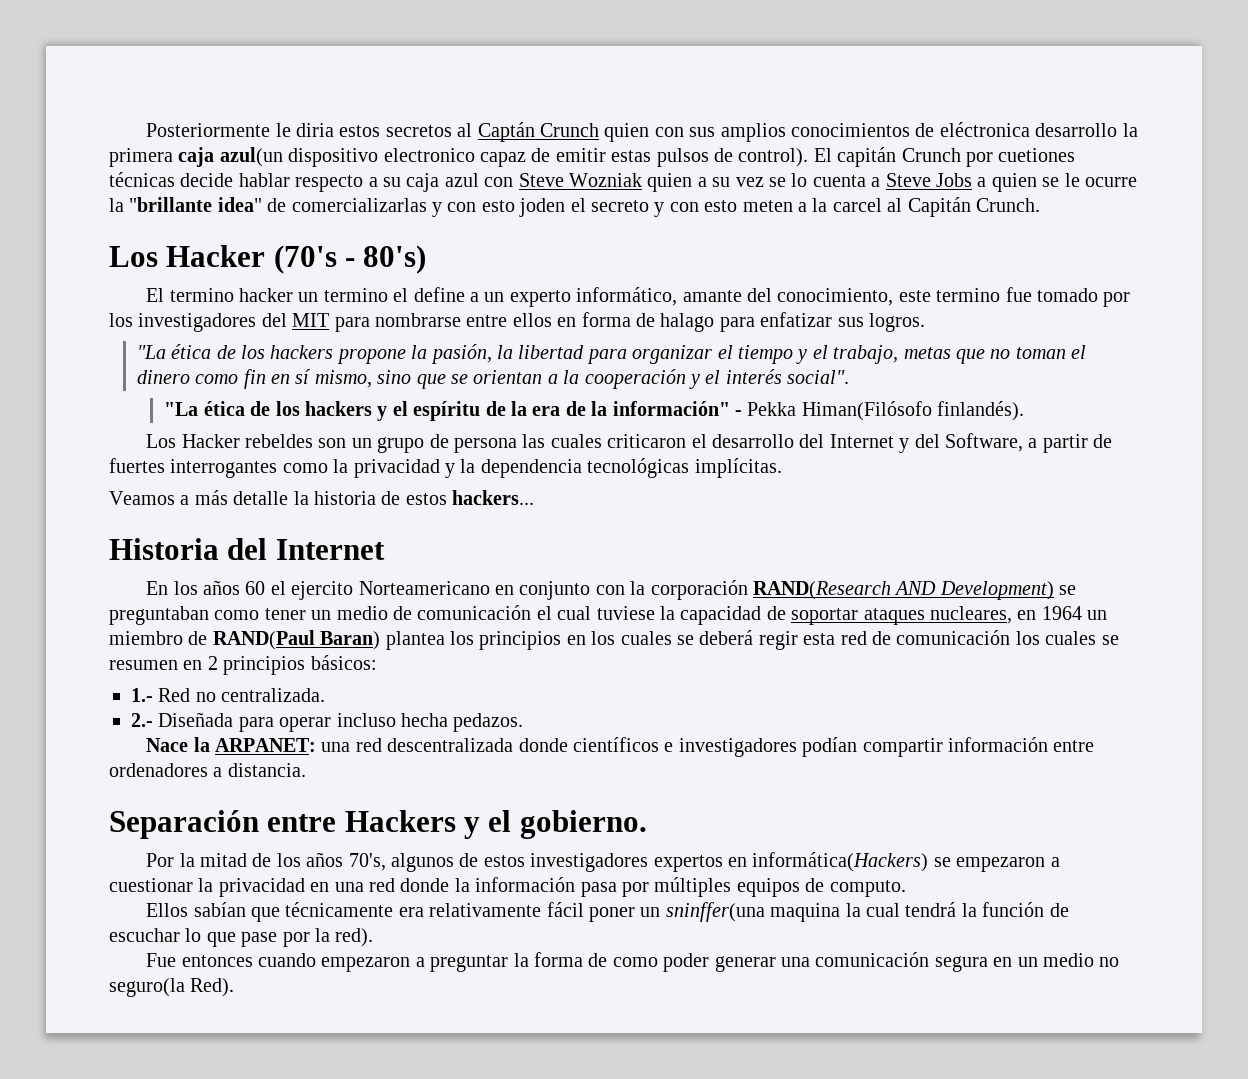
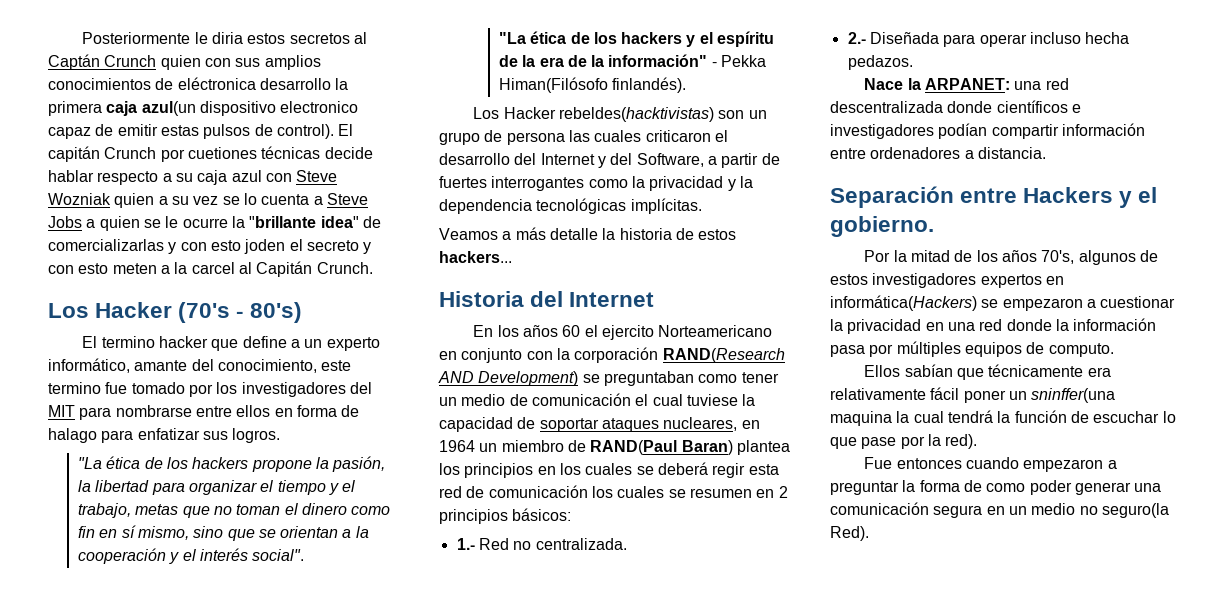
- El termino hacker un termino el define a un experto informático, amante del conocimiento, este termino fue tomado por los investigadores del MIT para nombrarse entre ellos en forma de halago para enfatizar sus logros.
+ El termino hacker que define a un experto informático, amante del conocimiento, este termino fue tomado por los investigadores del MIT para nombrarse entre ellos en forma de halago para enfatizar sus logros.
- Los Hacker rebeldes son un grupo de persona las cuales criticaron el desarrollo del Internet y del Software, a partir de fuertes interrogantes como la privacidad y la dependencia tecnológicas implícitas.
+ Los Hacker rebeldes(hacktivistas) son un grupo de persona las cuales criticaron el desarrollo del Internet y del Software, a partir de fuertes interrogantes como la privacidad y la dependencia tecnológicas implícitas.

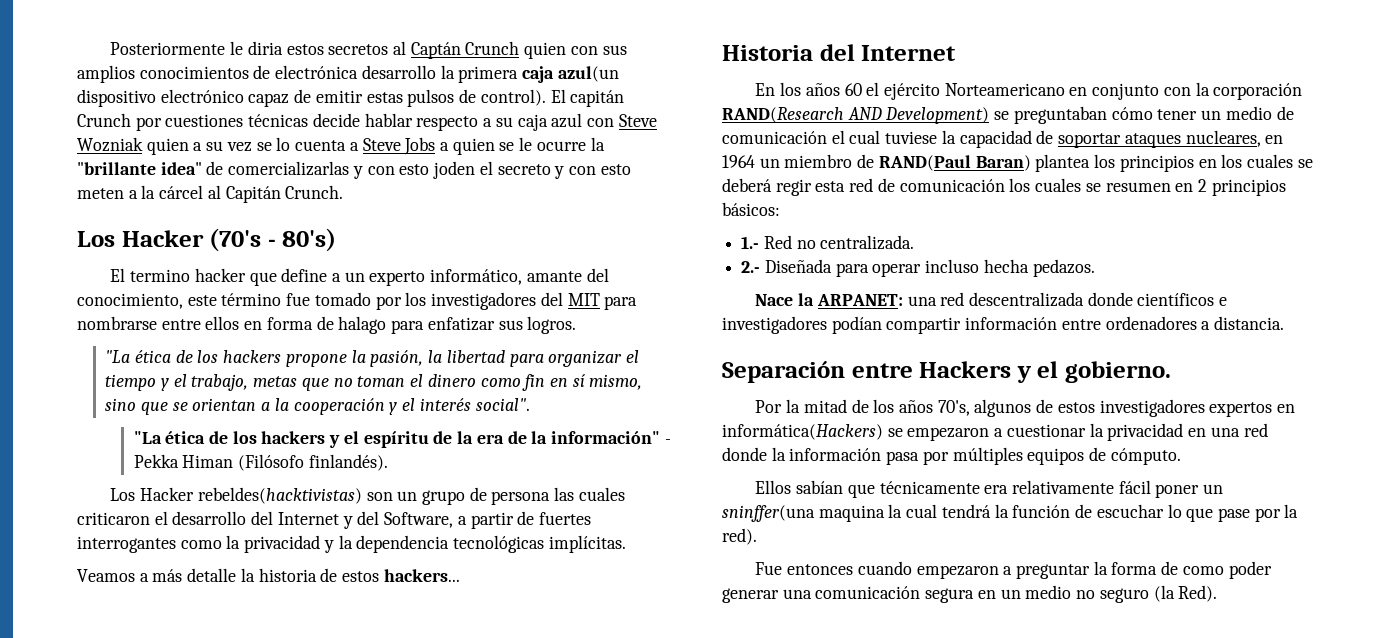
- Posteriormente le diria estos secretos al Captán Crunch quien con sus amplios conocimientos de eléctronica desarrollo la primera caja azul(un dispositivo electronico capaz de emitir estas pulsos de control).
+ Posteriormente le diria estos secretos al Captán Crunch quien con sus amplios conocimientos de electrónica desarrollo la primera caja azul(un dispositivo electrónico capaz de emitir estas pulsos de control).
- El capitán Crunch por cuetiones técnicas decide hablar respecto a su caja azul con Steve Wozniak quien a su vez se lo cuenta a Steve Jobs a quien se le ocurre la "brillante idea" de comercializarlas y con esto joden el secreto y con esto meten a la carcel al Capitán Crunch.
+ El capitán Crunch por cuestiones técnicas decide hablar respecto a su caja azul con Steve Wozniak quien a su vez se lo cuenta a Steve Jobs a quien se le ocurre la "brillante idea" de comercializarlas y con esto joden el secreto y con esto meten a la cárcel al Capitán Crunch.
- El termino hacker que define a un experto informático, amante del conocimiento, este termino fue tomado por los investigadores del MIT para nombrarse entre ellos en forma de halago para enfatizar sus logros.
+ El termino hacker que define a un experto informático, amante del conocimiento, este término fue tomado por los investigadores del MIT para nombrarse entre ellos en forma de halago para enfatizar sus logros.
- "La ética de los hackers y el espíritu de la era de la información" - Pekka Himan(Filósofo finlandés).
+ "La ética de los hackers y el espíritu de la era de la información" - Pekka Himan (Filósofo finlandés).
- En los años 60 el ejercito Norteamericano en conjunto con la corporación RAND(Research AND Development) se preguntaban como tener un medio de comunicación el cual tuviese la capacidad de soportar ataques nucleares, en 1964 un miembro de RAND(Paul Baran) plantea los principios en los cuales se deberá regir esta red de comunicación los cuales se resumen en 2 principios básicos:
+ En los años 60 el ejército Norteamericano en conjunto con la corporación RAND(Research AND Development) se preguntaban cómo tener un medio de comunicación el cual tuviese la capacidad de soportar ataques nucleares, en 1964 un miembro de RAND(Paul Baran) plantea los principios en los cuales se deberá regir esta red de comunicación los cuales se resumen en 2 principios básicos:
- Por la mitad de los años 70's, algunos de estos investigadores expertos en informática(Hackers) se empezaron a cuestionar la privacidad en una red donde la información pasa por múltiples equipos de computo.
+ Por la mitad de los años 70's, algunos de estos investigadores expertos en informática(Hackers) se empezaron a cuestionar la privacidad en una red donde la información pasa por múltiples equipos de cómputo.
- Fue entonces cuando empezaron a preguntar la forma de como poder generar una comunicación segura en un medio no seguro(la Red).
+ Fue entonces cuando empezaron a preguntar la forma de como poder generar una comunicación segura en un medio no seguro (la Red).

